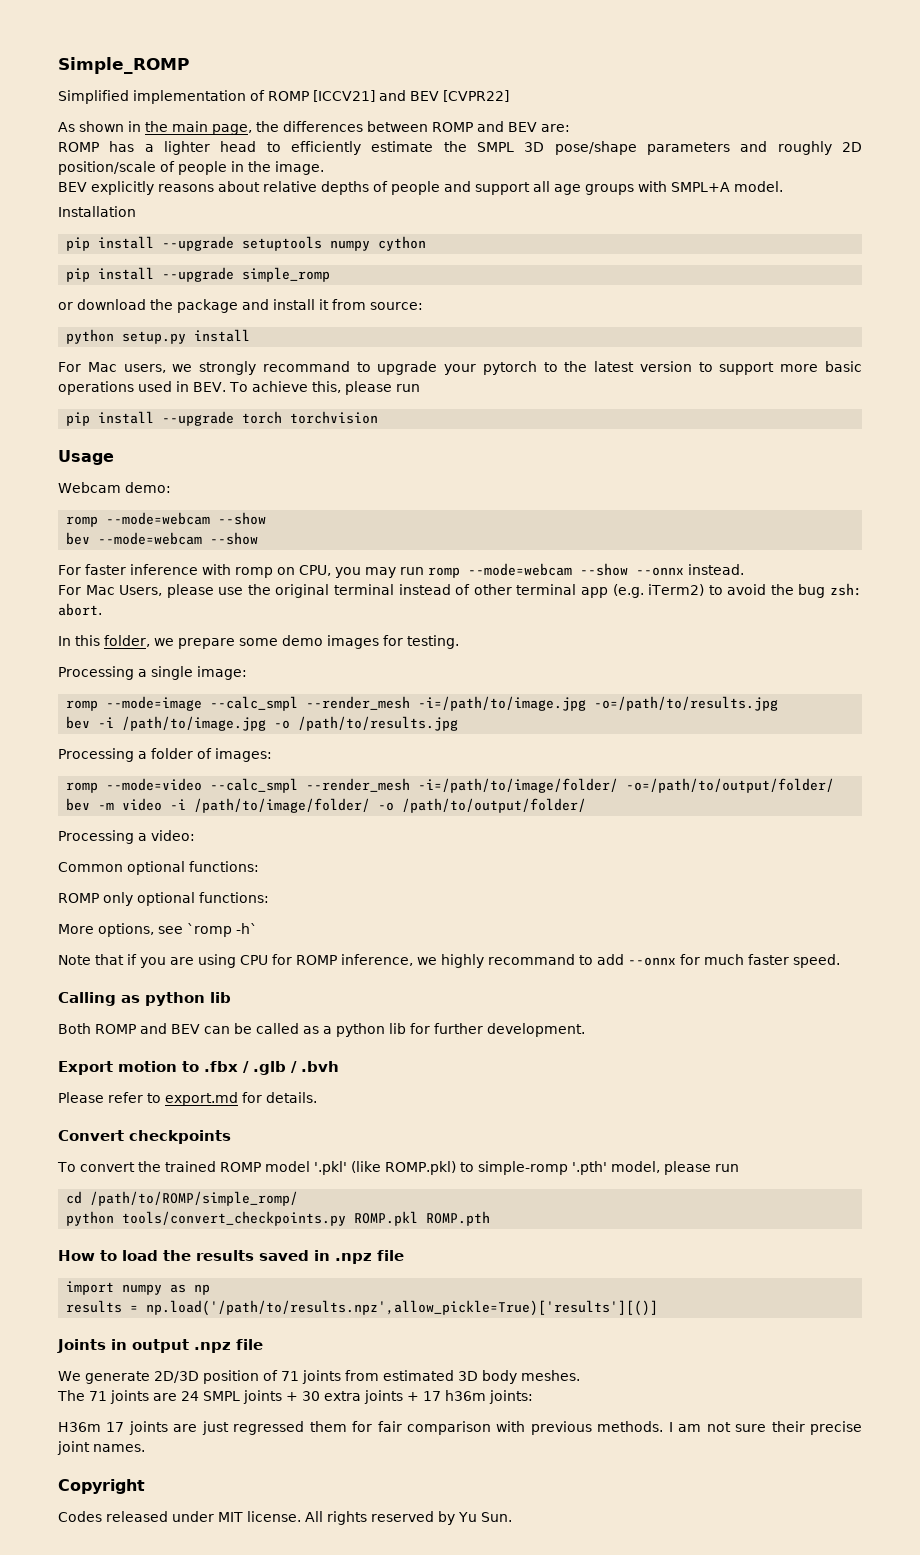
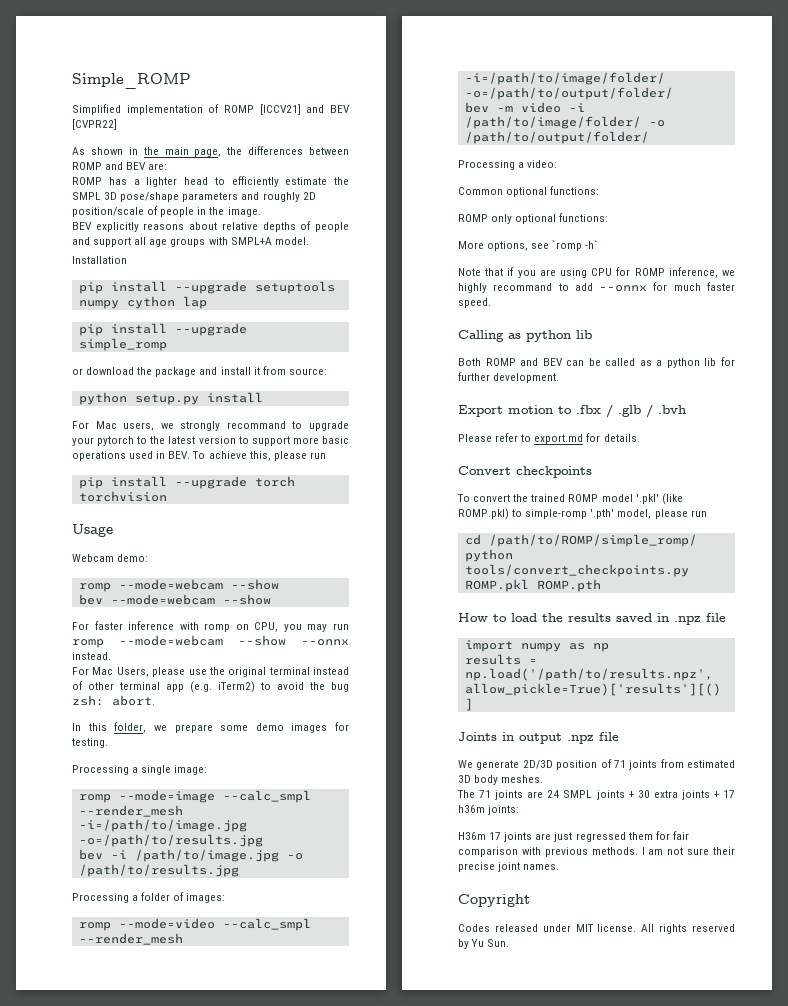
- pip install --upgrade setuptools numpy cython
+ pip install --upgrade setuptools numpy cython lap

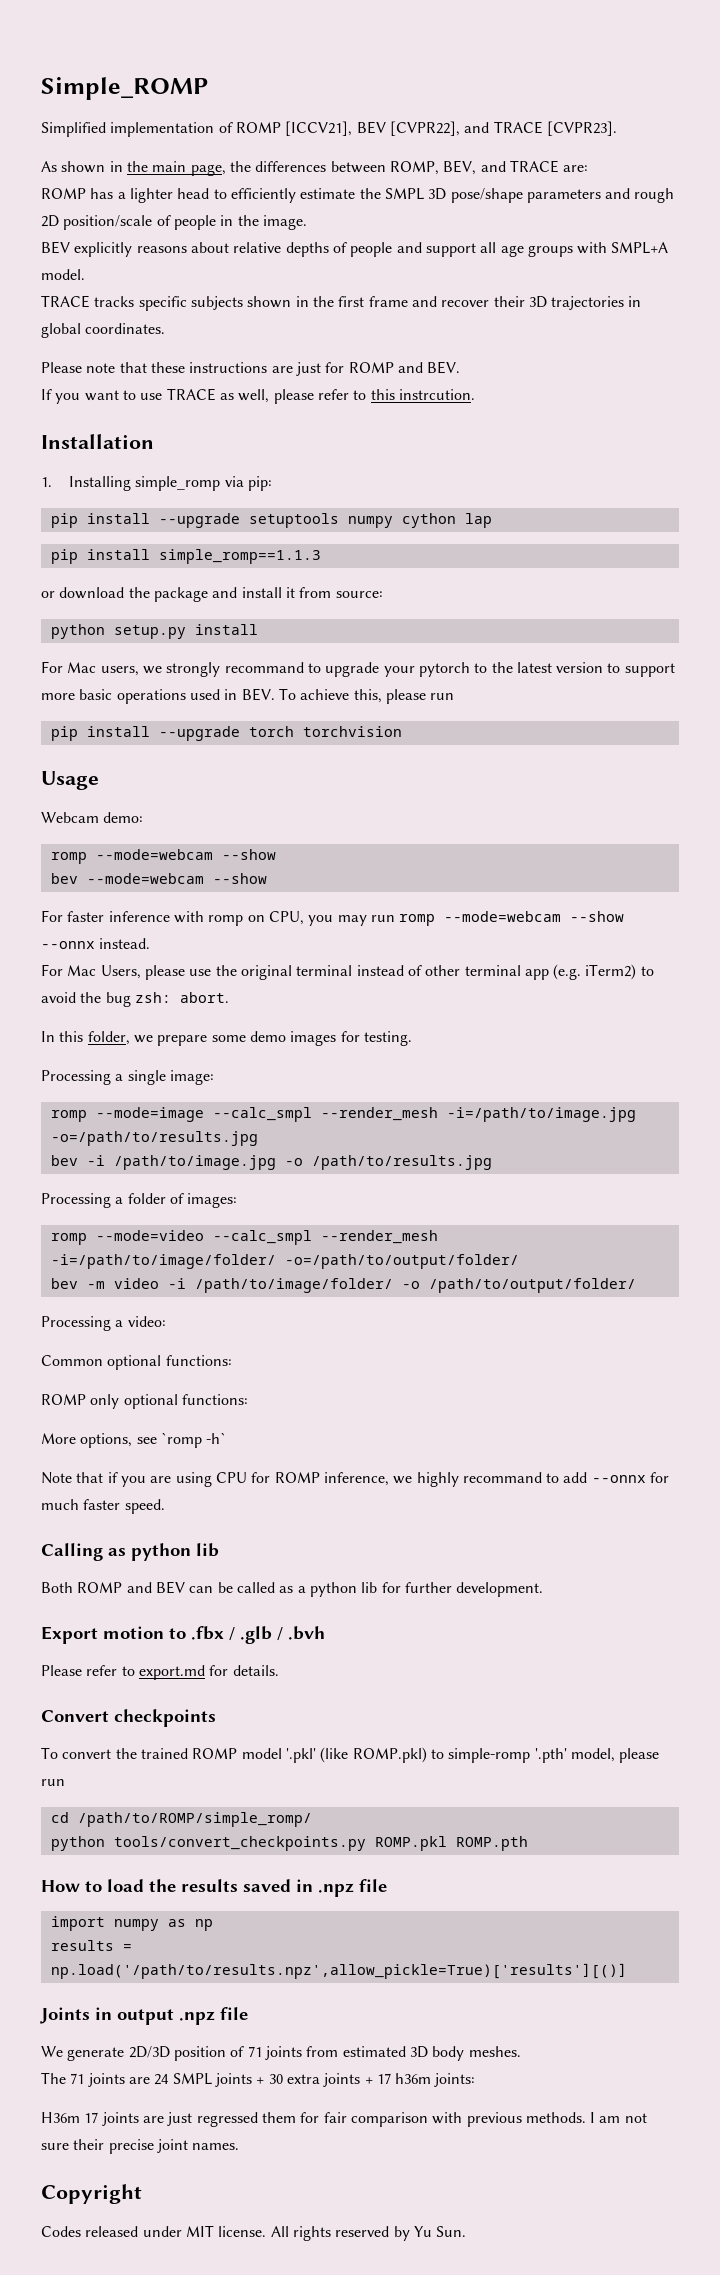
- Simplified implementation of ROMP [ICCV21] and BEV [CVPR22]
+ Simplified implementation of ROMP [ICCV21], BEV [CVPR22], and TRACE [CVPR23].
- As shown in the main page, the differences between ROMP and BEV are:
+ As shown in the main page, the differences between ROMP, BEV, and TRACE are:
- ROMP has a lighter head to efficiently estimate the SMPL 3D pose/shape parameters and roughly 2D position/scale of people in the image.
+ ROMP has a lighter head to efficiently estimate the SMPL 3D pose/shape parameters and rough 2D position/scale of people in the image.
+ TRACE tracks specific subjects shown in the first frame and recover their 3D trajectories in global coordinates.
+ Please note that these instructions are just for ROMP and BEV.
+ If you want to use TRACE as well, please refer to this instrcution.
  Installation
+ 1. Installing simple_romp via pip:
- pip install --upgrade simple_romp
+ pip install simple_romp==1.1.3

